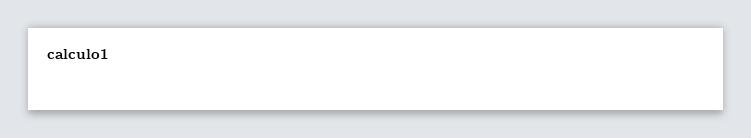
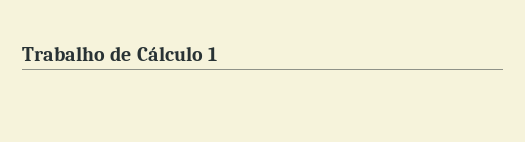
- calculo1
+ Trabalho de Cálculo 1

